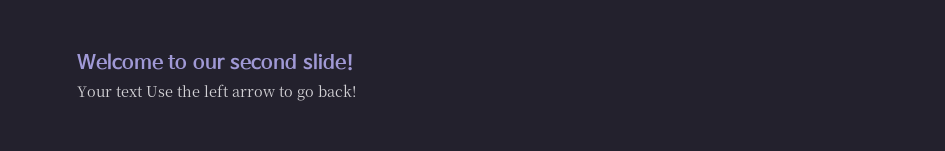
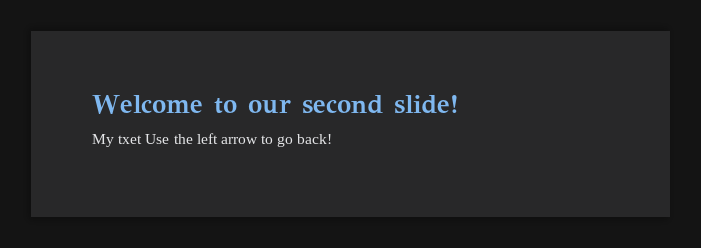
- Your text Use the left arrow to go back!
+ My txet Use the left arrow to go back!

